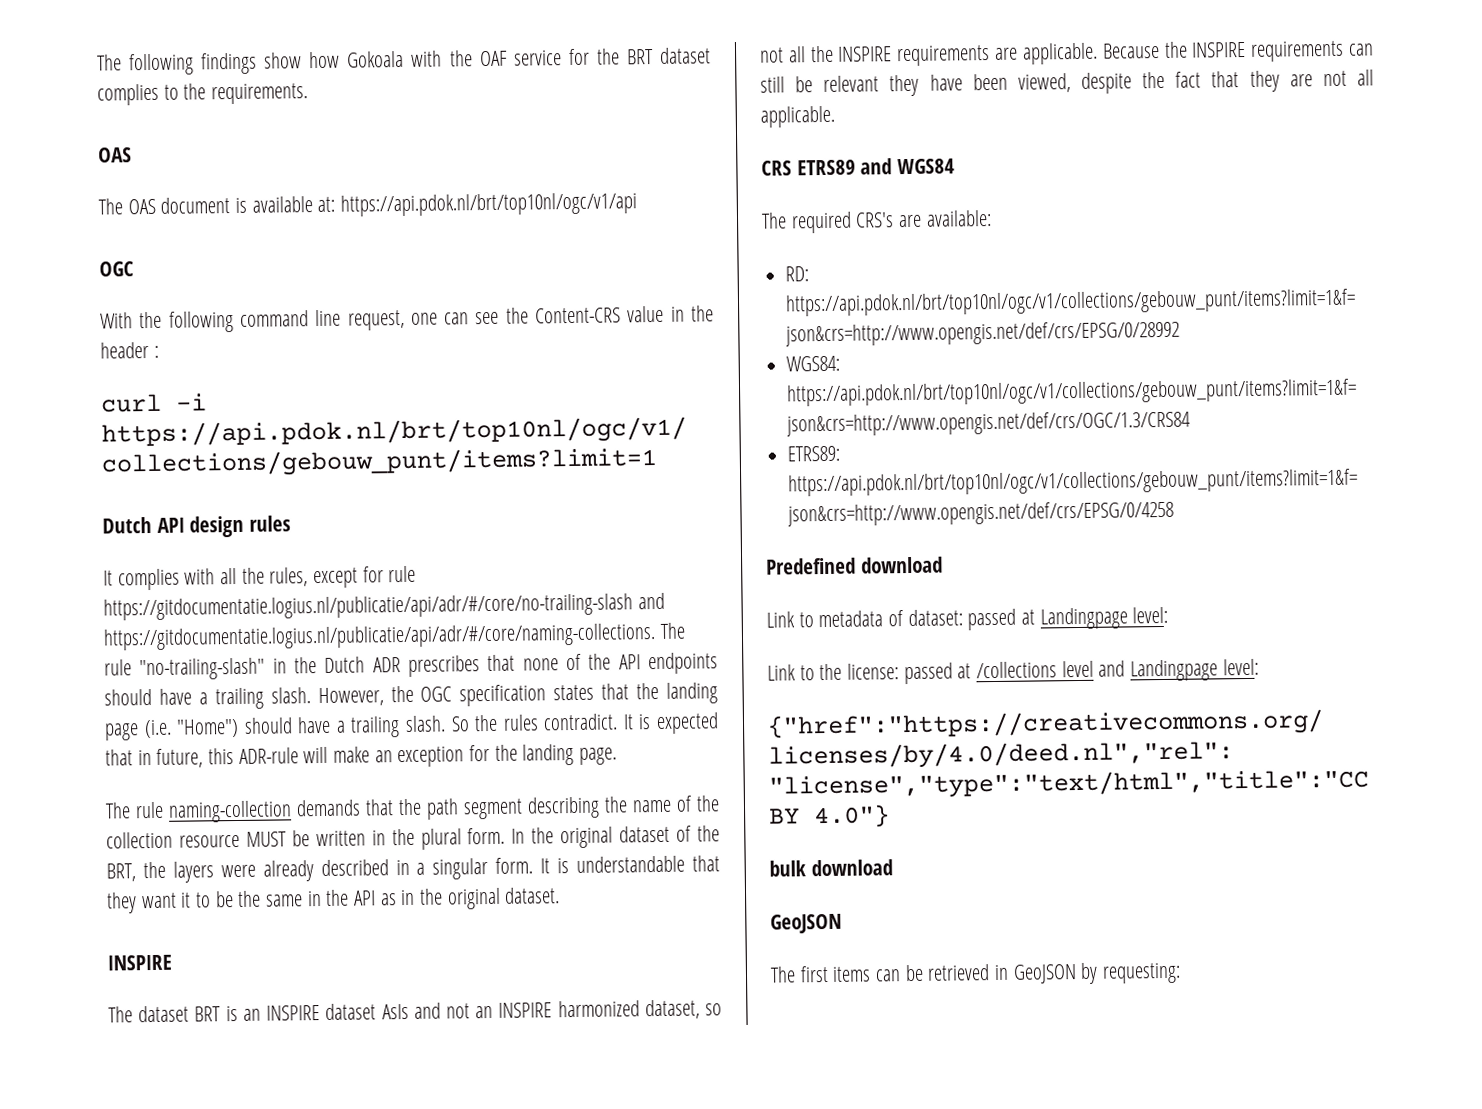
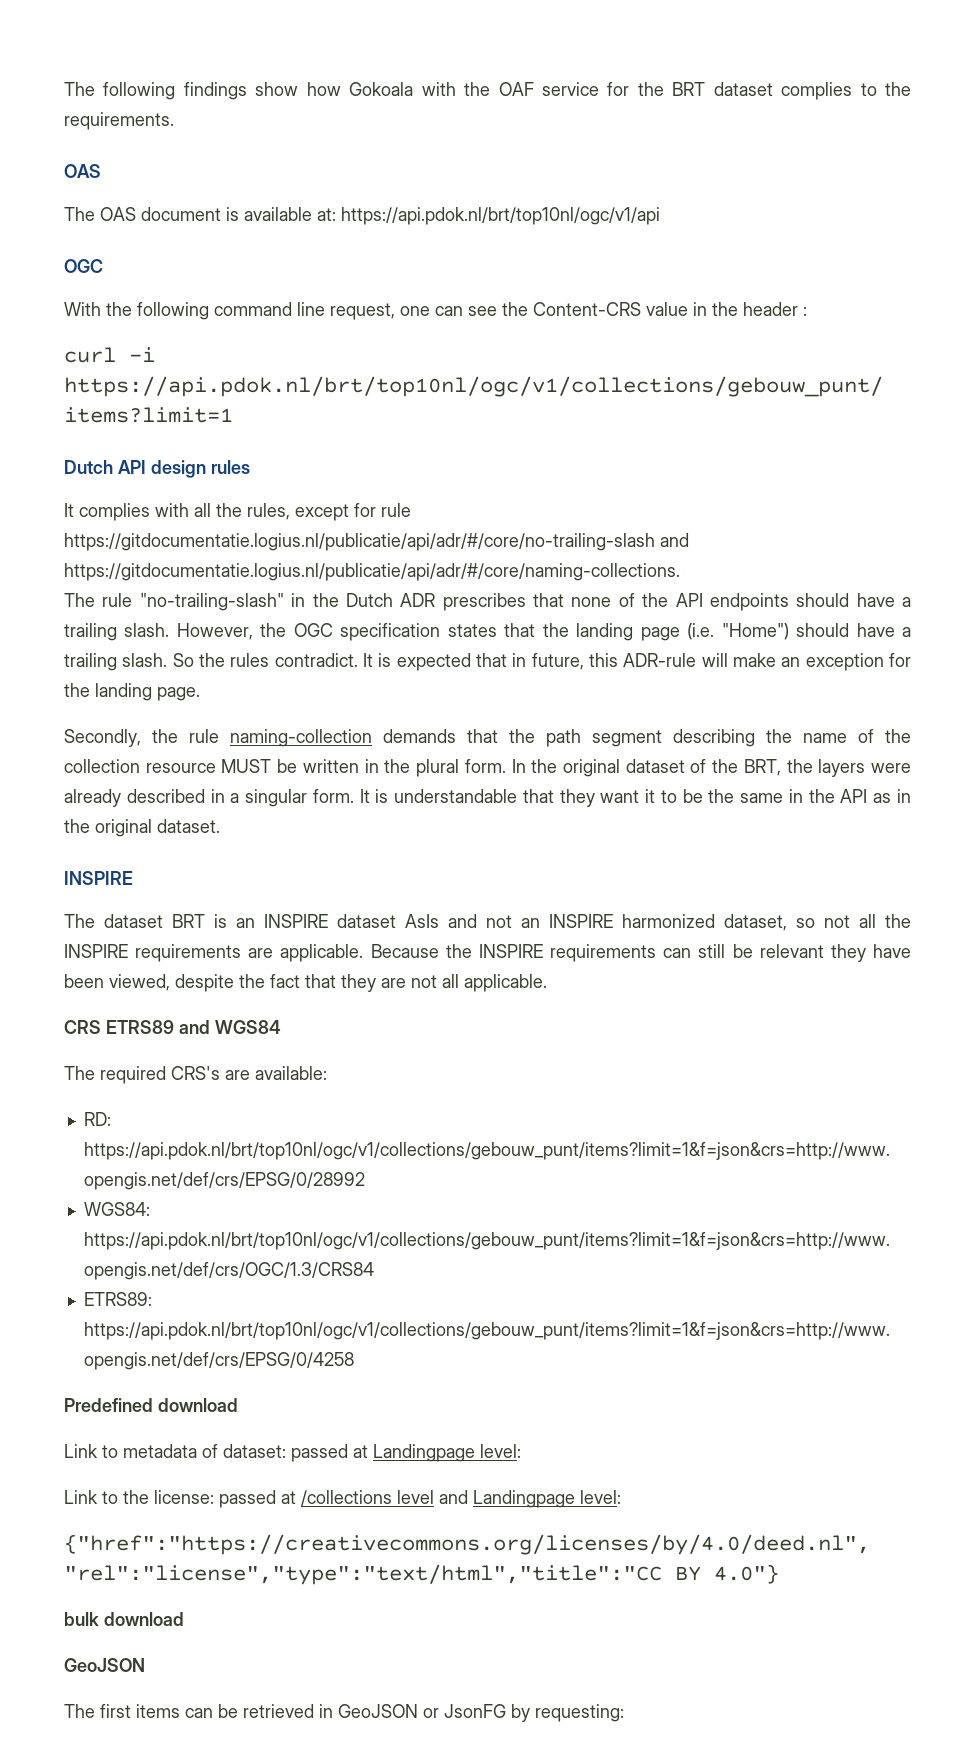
- It complies with all the rules, except for rule https://gitdocumentatie.logius.nl/publicatie/api/adr/#/core/no-trailing-slash and https://gitdocumentatie.logius.nl/publicatie/api/adr/#/core/naming-collections. The rule "no-trailing-slash" in the Dutch ADR prescribes that none of the API endpoints should have a trailing slash.
+ It complies with all the rules, except for rule https://gitdocumentatie.logius.nl/publicatie/api/adr/#/core/no-trailing-slash and https://gitdocumentatie.logius.nl/publicatie/api/adr/#/core/naming-collections.
+ The rule "no-trailing-slash" in the Dutch ADR prescribes that none of the API endpoints should have a trailing slash.
- The rule naming-collection demands that the path segment describing the name of the collection resource MUST be written in the plural form.
+ Secondly, the rule naming-collection demands that the path segment describing the name of the collection resource MUST be written in the plural form.
- The first items can be retrieved in GeoJSON by requesting:
+ The first items can be retrieved in GeoJSON or JsonFG by requesting:

